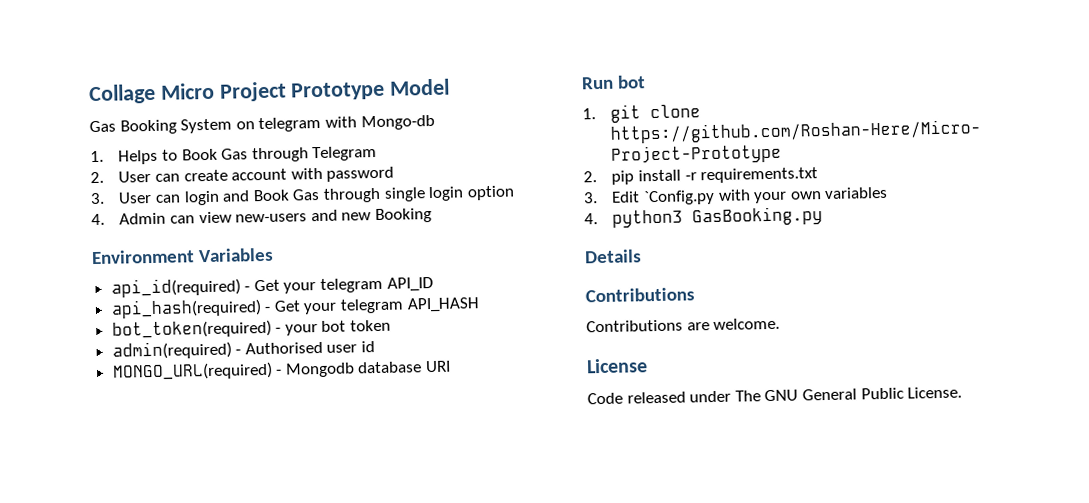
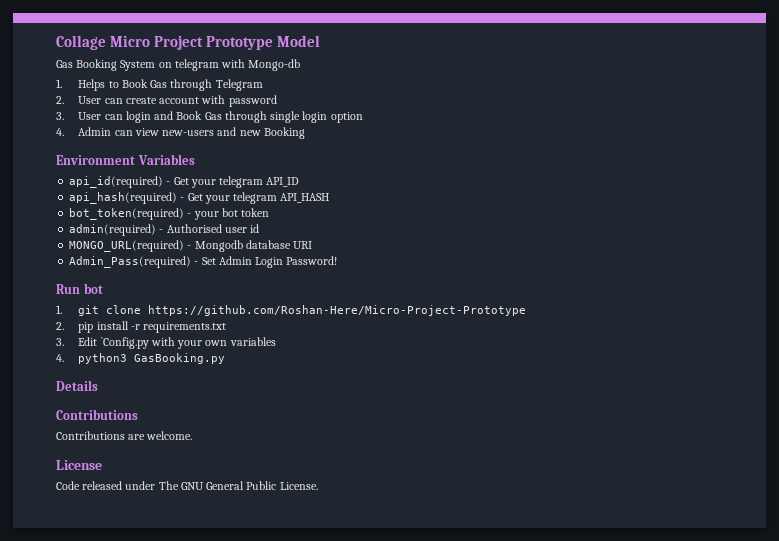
+ Admin_Pass(required) - Set Admin Login Password!

